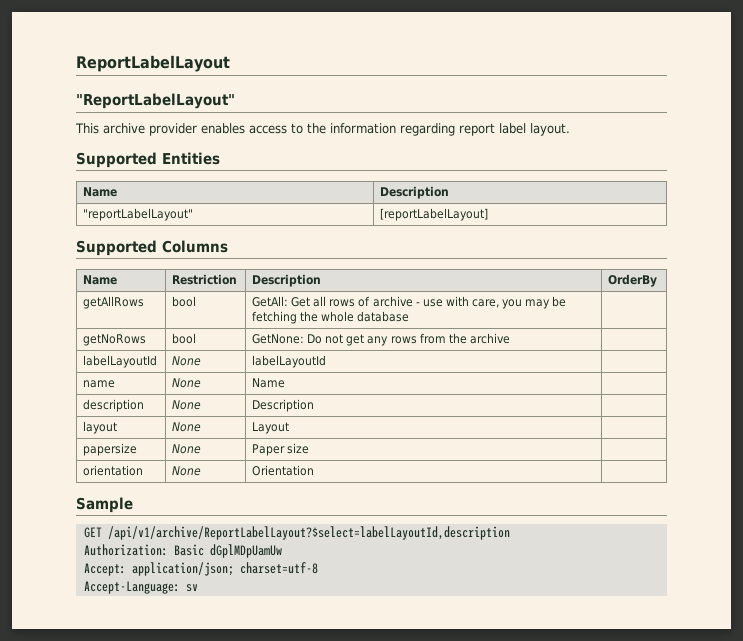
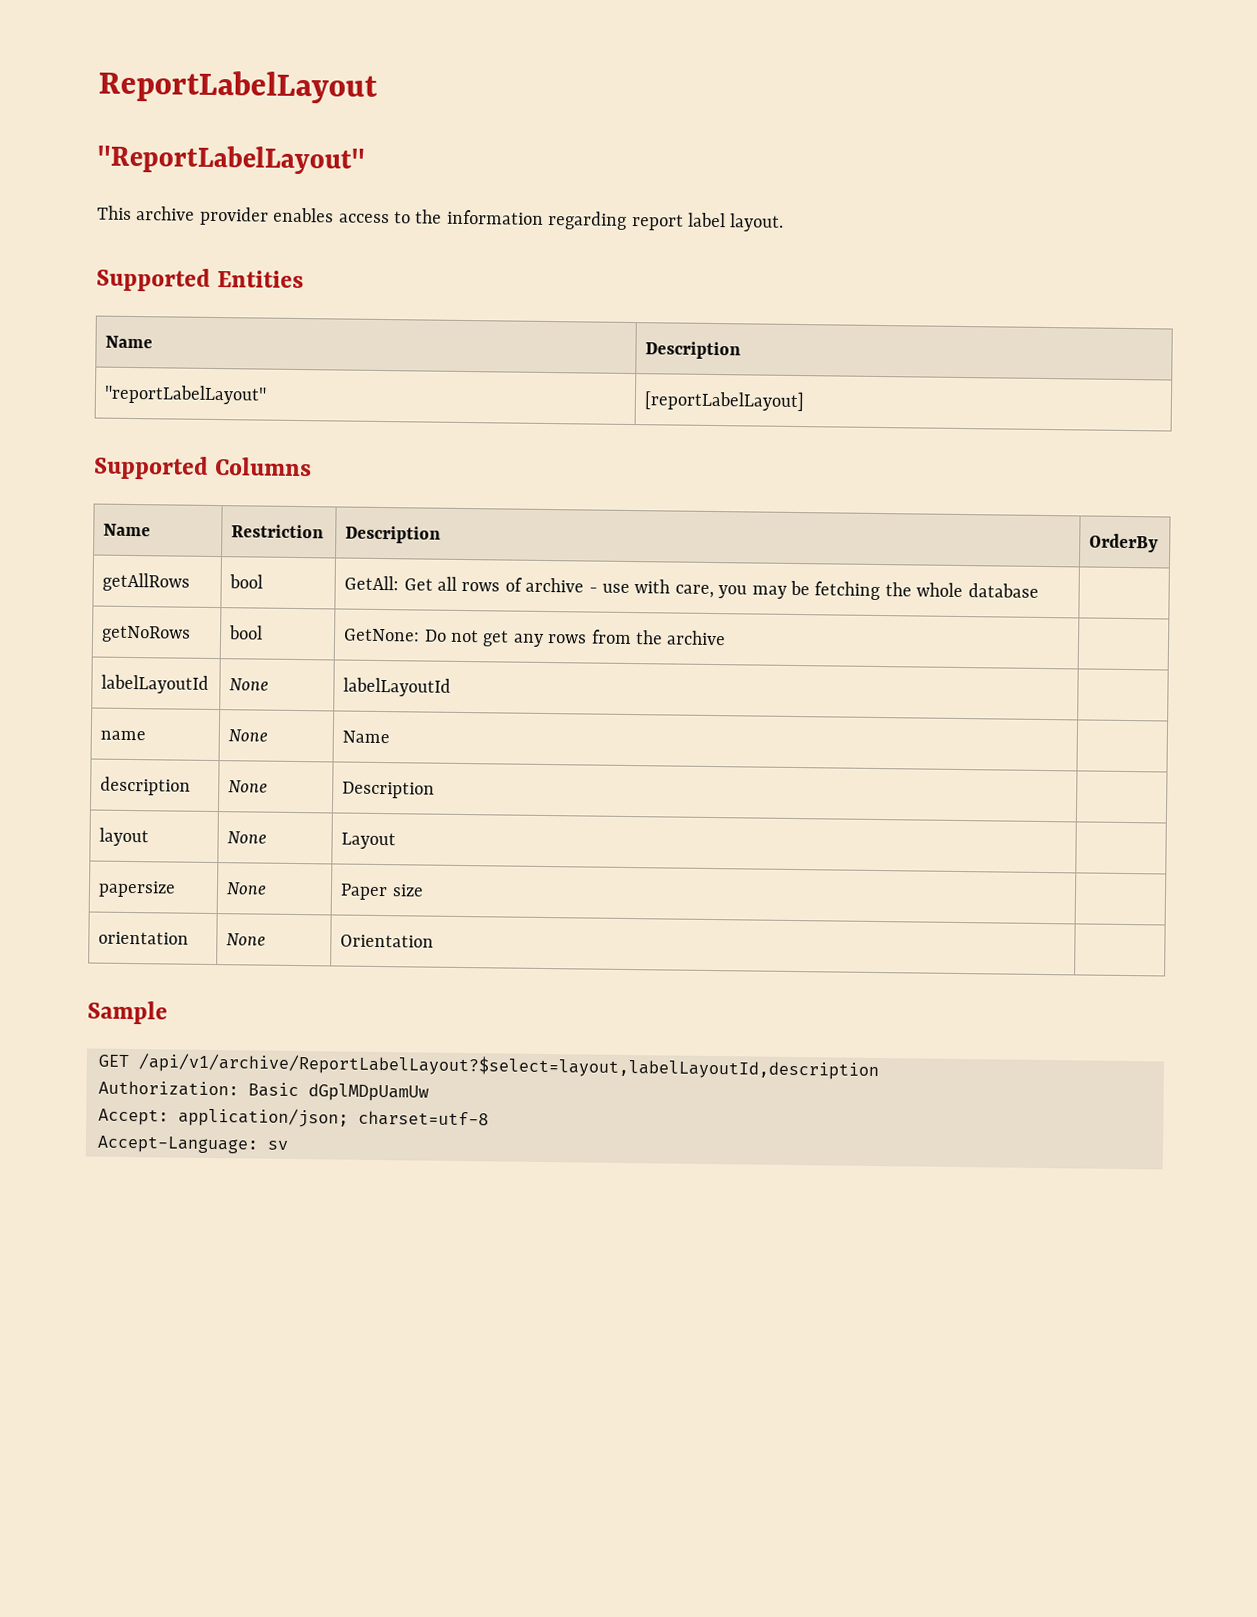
- GET /api/v1/archive/ReportLabelLayout?$select=labelLayoutId,description
+ GET /api/v1/archive/ReportLabelLayout?$select=layout,labelLayoutId,description

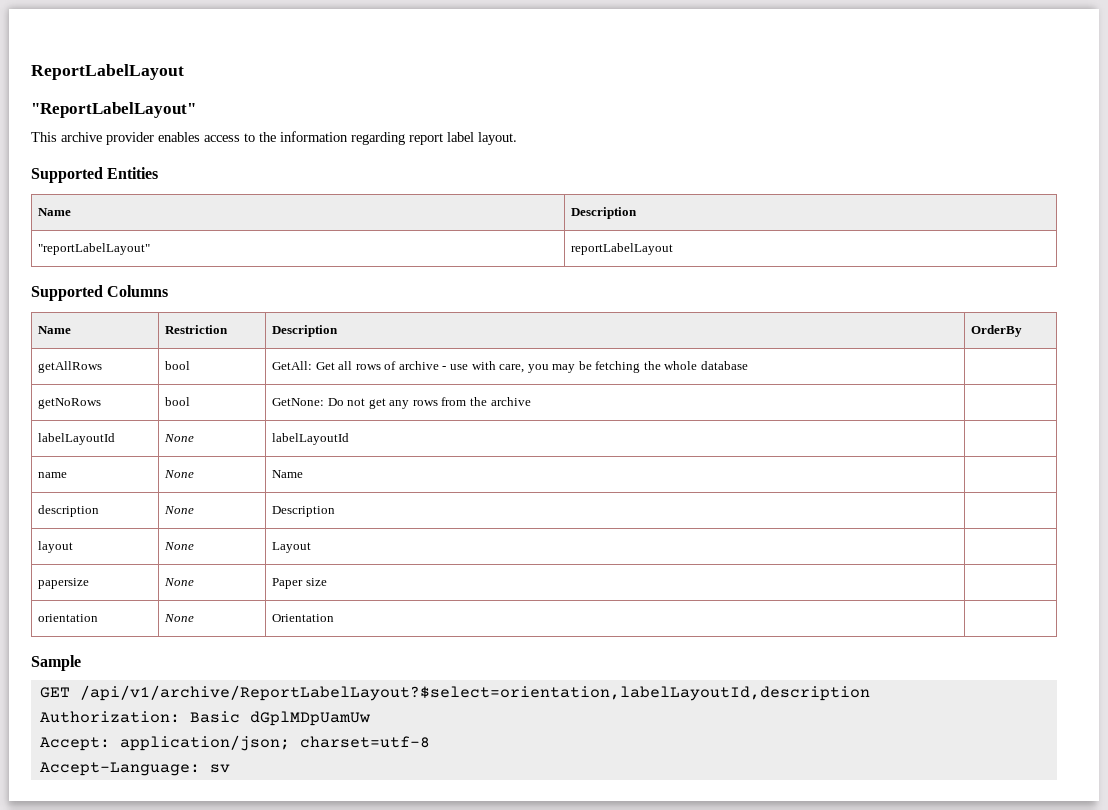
- "reportLabelLayout" | [reportLabelLayout]
+ "reportLabelLayout" | reportLabelLayout
- GET /api/v1/archive/ReportLabelLayout?$select=layout,labelLayoutId,description
+ GET /api/v1/archive/ReportLabelLayout?$select=orientation,labelLayoutId,description

